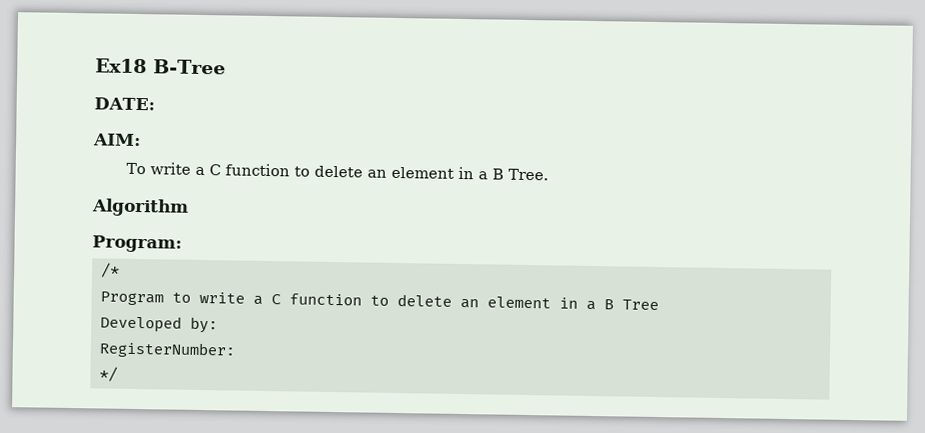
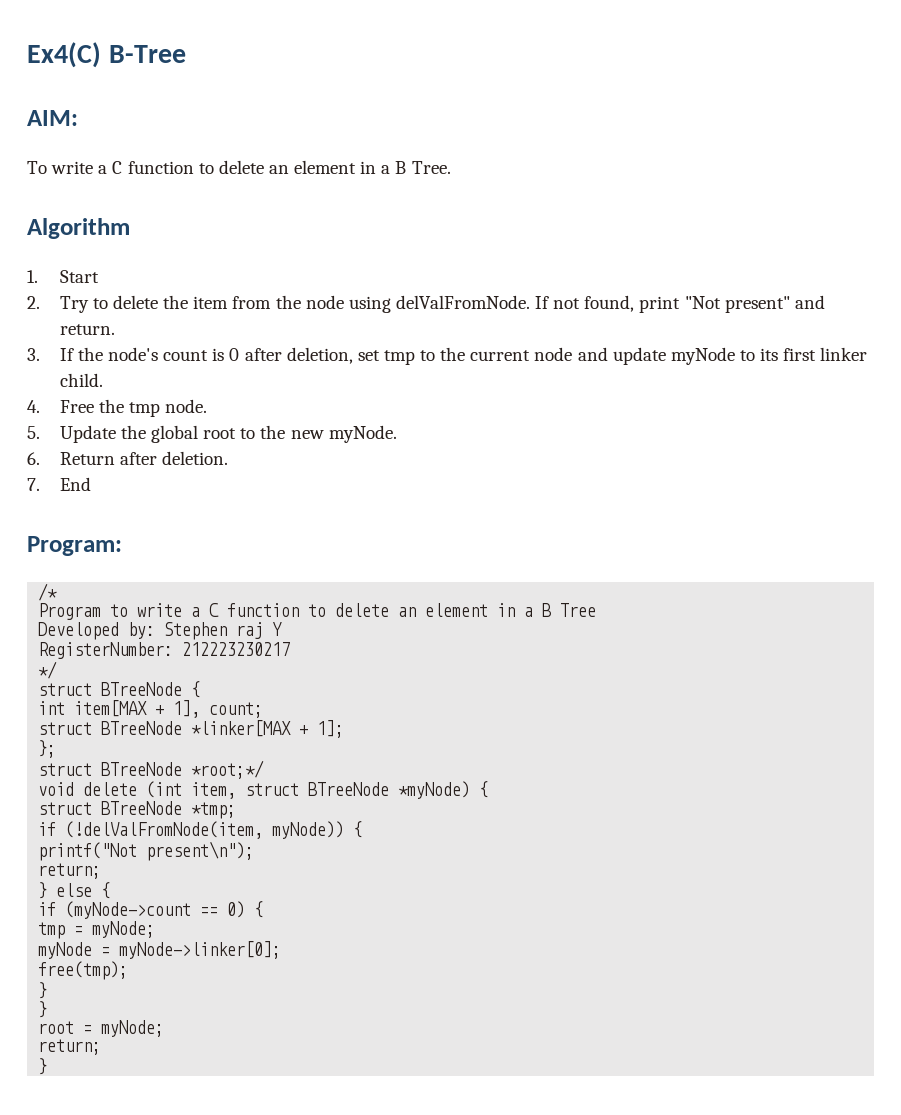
- Ex18 B-Tree
+ Ex4(C) B-Tree
- DATE:
+ 1. Start
+ 2. Try to delete the item from the node using delValFromNode. If not found, print "Not present" and return.
+ 3. If the node's count is 0 after deletion, set tmp to the current node and update myNode to its first linker child.
+ 4. Free the tmp node.
+ 5. Update the global root to the new myNode.
+ 6. Return after deletion.
+ 7. End
- Developed by:
+ Developed by: Stephen raj Y
- RegisterNumber:
+ RegisterNumber: 212223230217
+ struct BTreeNode {
+ int item[MAX + 1], count;
+ struct BTreeNode *linker[MAX + 1];
+ };
+ struct BTreeNode *root;*/
+ void delete (int item, struct BTreeNode *myNode) {
+ struct BTreeNode *tmp;
+ if (!delValFromNode(item, myNode)) {
+ printf("Not present\n");
+ return;
+ } else {
+ if (myNode->count == 0) {
+ tmp = myNode;
+ myNode = myNode->linker[0];
+ free(tmp);
+ }
+ }
+ root = myNode;
+ return;
+ }

